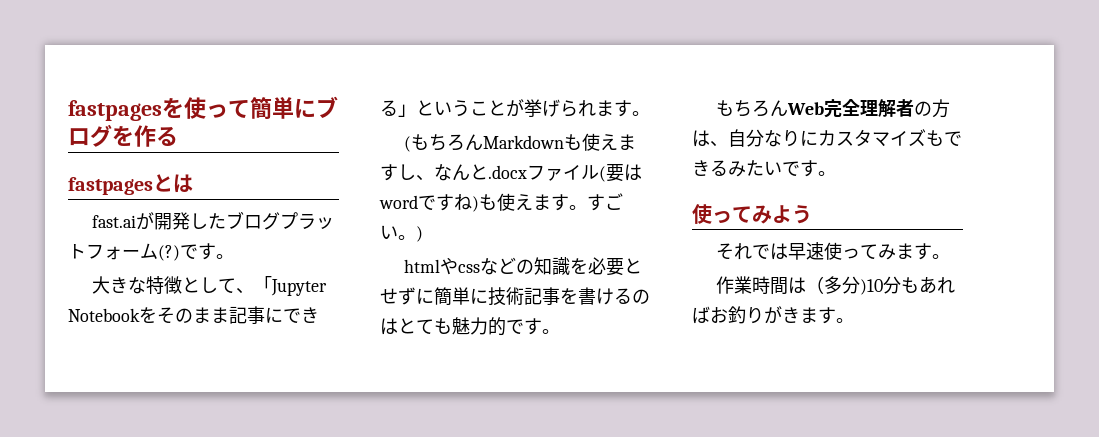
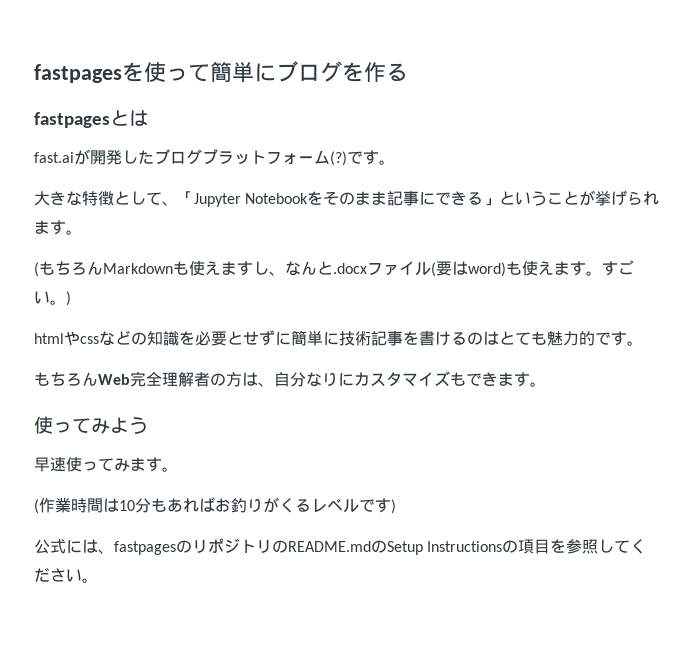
- (もちろんMarkdownも使えますし、なんと.docxファイル(要はwordですね)も使えます。
+ (もちろんMarkdownも使えますし、なんと.docxファイル(要はword)も使えます。
- もちろんWeb完全理解者の方は、自分なりにカスタマイズもできるみたいです。
+ もちろんWeb完全理解者の方は、自分なりにカスタマイズもできます。
- それでは早速使ってみます。
+ 早速使ってみます。
- 作業時間は（多分)10分もあればお釣りがきます。
+ (作業時間は10分もあればお釣りがくるレベルです)
+ 公式には、fastpagesのリポジトリのREADME.mdのSetup Instructionsの項目を参照してください。

